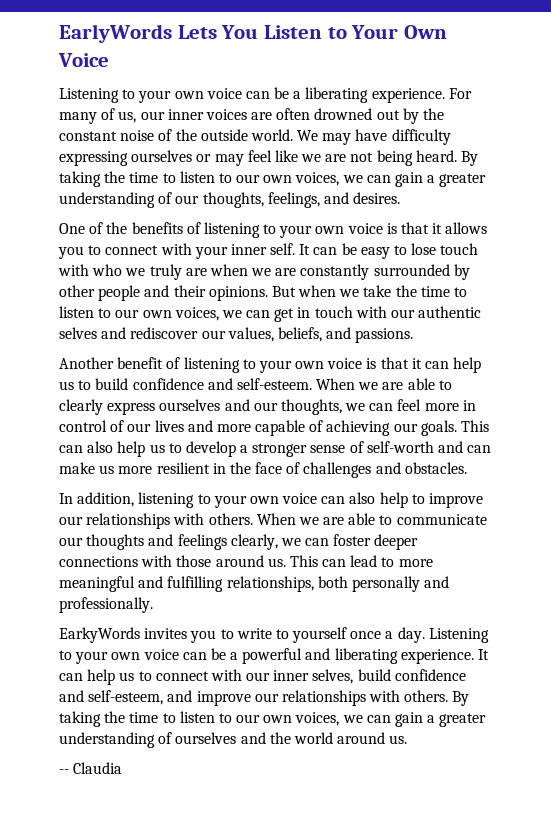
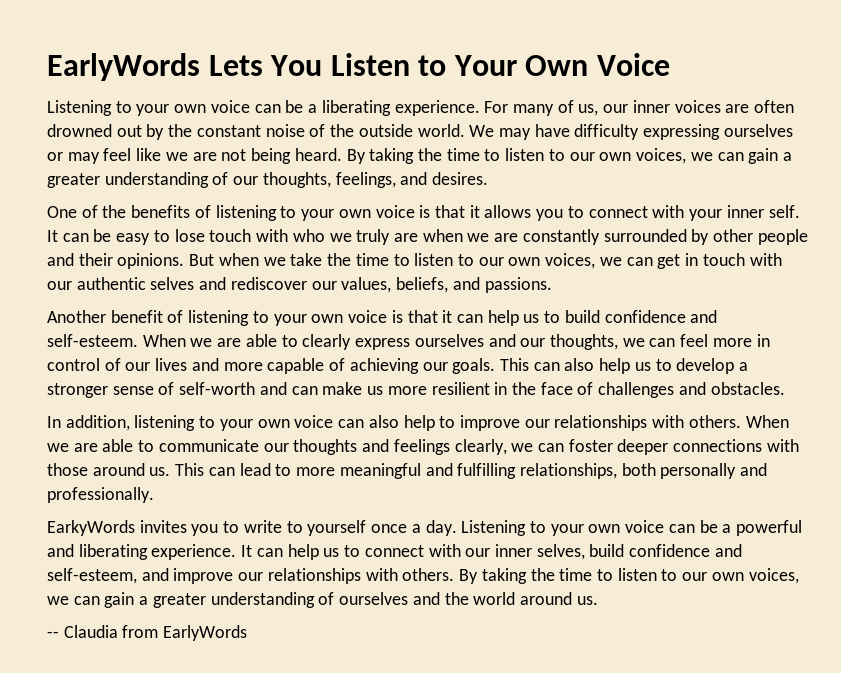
- -- Claudia
+ -- Claudia from EarlyWords

